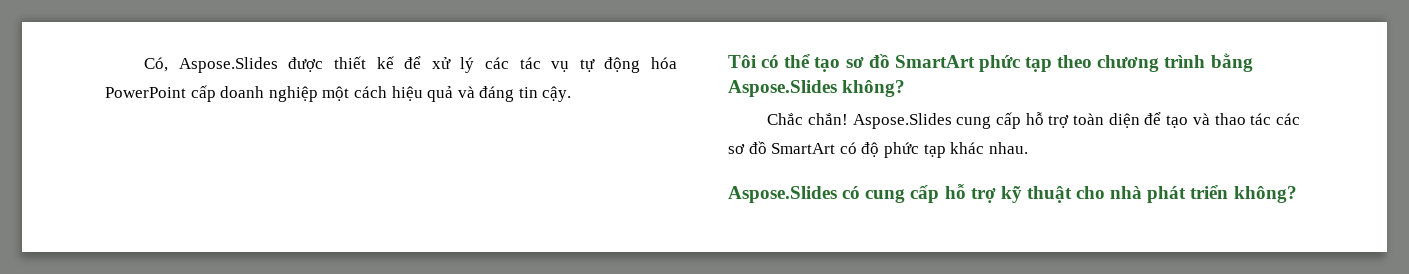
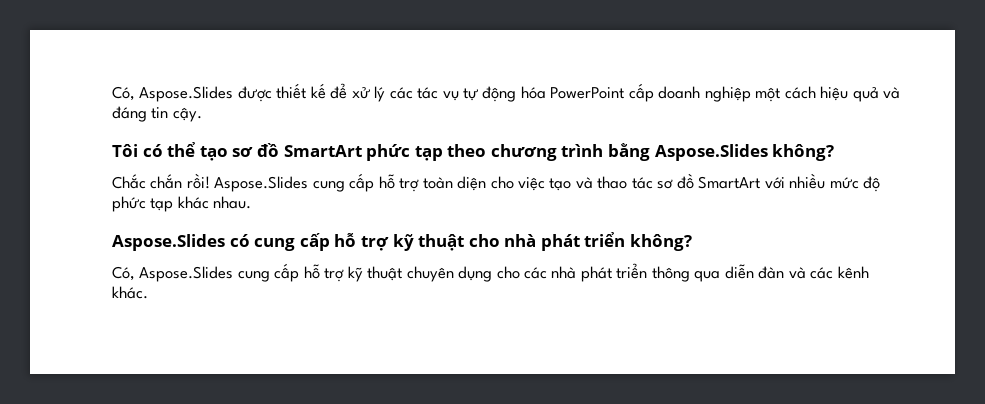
- Chắc chắn!
+ Chắc chắn rồi!
- Aspose.Slides cung cấp hỗ trợ toàn diện để tạo và thao tác các sơ đồ SmartArt có độ phức tạp khác nhau.
+ Aspose.Slides cung cấp hỗ trợ toàn diện cho việc tạo và thao tác sơ đồ SmartArt với nhiều mức độ phức tạp khác nhau.
+ Có, Aspose.Slides cung cấp hỗ trợ kỹ thuật chuyên dụng cho các nhà phát triển thông qua diễn đàn và các kênh khác.

